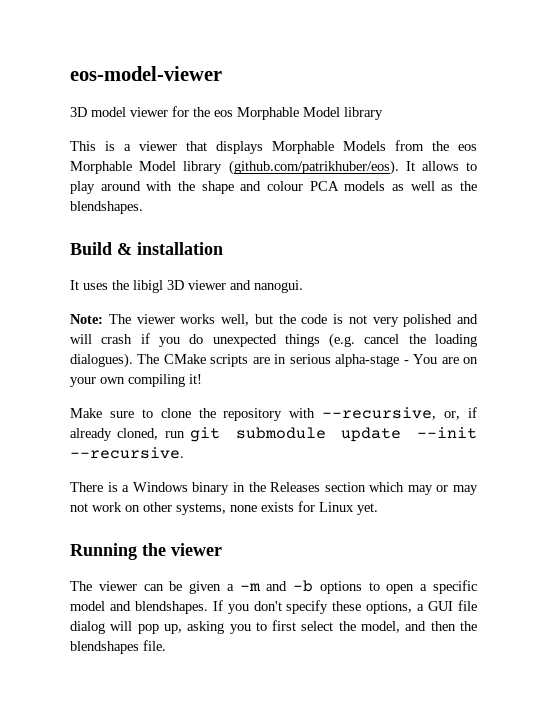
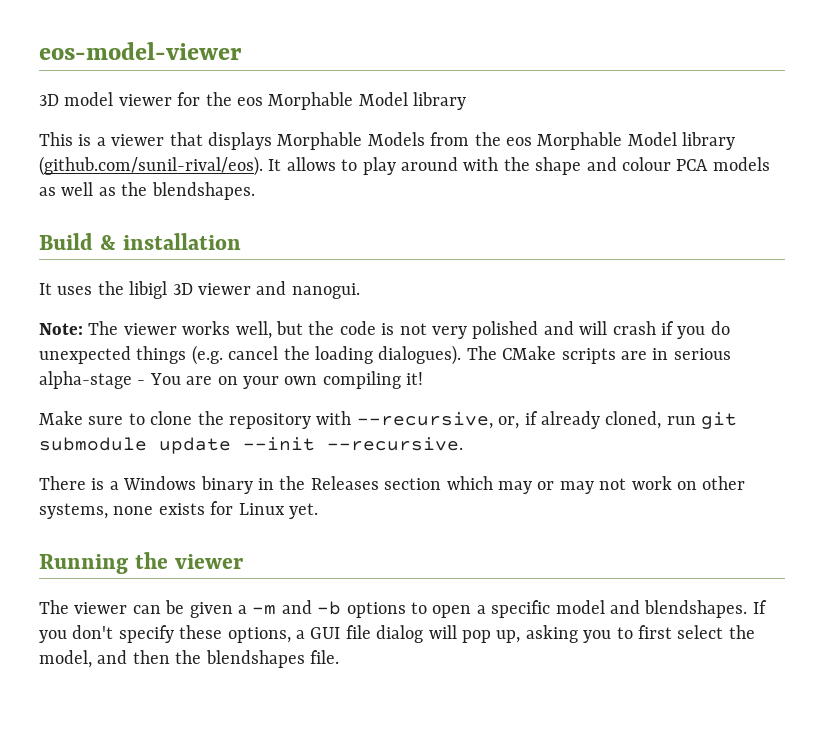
- This is a viewer that displays Morphable Models from the eos Morphable Model library (github.com/patrikhuber/eos). It allows to play around with the shape and colour PCA models as well as the blendshapes.
+ This is a viewer that displays Morphable Models from the eos Morphable Model library (github.com/sunil-rival/eos). It allows to play around with the shape and colour PCA models as well as the blendshapes.

